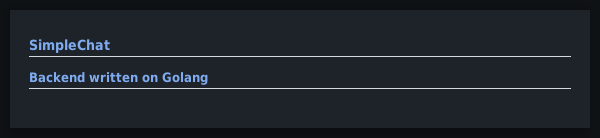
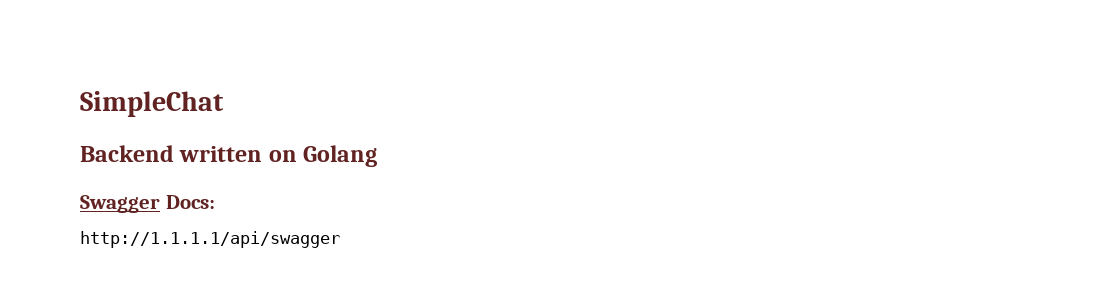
+ Swagger Docs:
+ http://1.1.1.1/api/swagger

